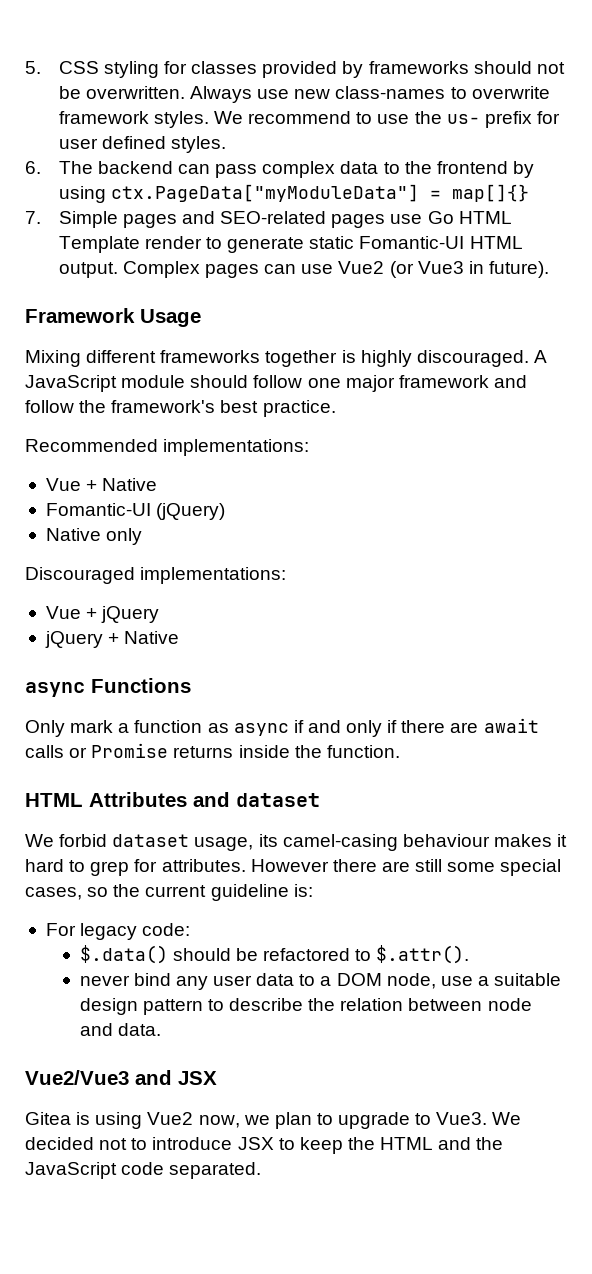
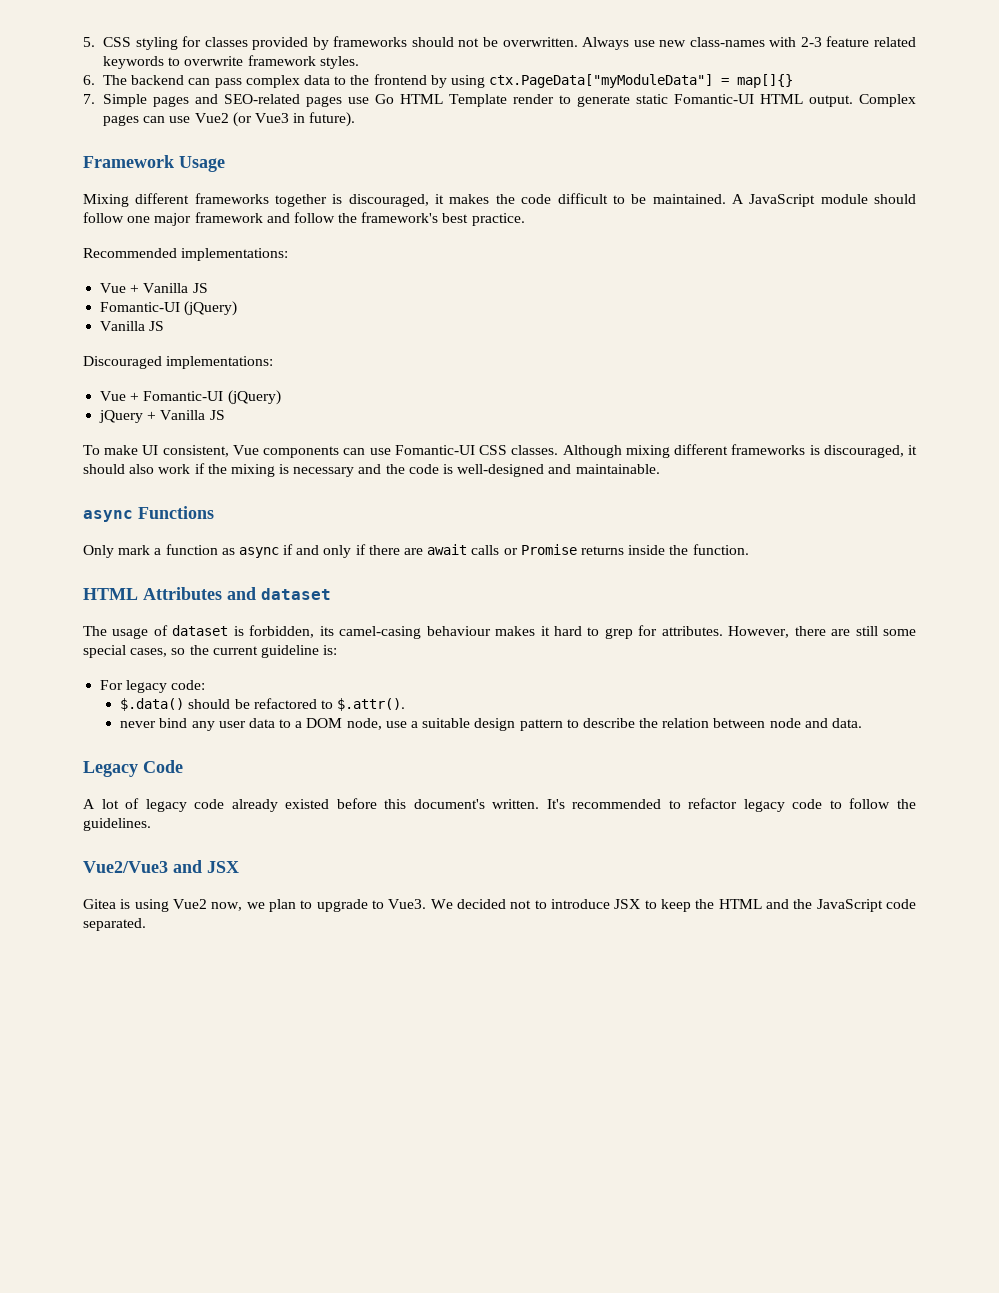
- Always use new class-names to overwrite framework styles. We recommend to use the us- prefix for user defined styles.
+ Always use new class-names with 2-3 feature related keywords to overwrite framework styles.
- Mixing different frameworks together is highly discouraged.
+ Mixing different frameworks together is discouraged, it makes the code difficult to be maintained.
- Vue + Native
+ Vue + Vanilla JS
  Fomantic-UI (jQuery)
- Native only
+ Vanilla JS
- Vue + jQuery
+ Vue + Fomantic-UI (jQuery)
- jQuery + Native
+ jQuery + Vanilla JS
+ To make UI consistent, Vue components can use Fomantic-UI CSS classes. Although mixing different frameworks is discouraged, it should also work if the mixing is necessary and the code is well-designed and maintainable.
- We forbid dataset usage, its camel-casing behaviour makes it hard to grep for attributes.
+ The usage of dataset is forbidden, its camel-casing behaviour makes it hard to grep for attributes.
- However there are still some special cases, so the current guideline is:
+ However, there are still some special cases, so the current guideline is:
+ Legacy Code
+ A lot of legacy code already existed before this document's written. It's recommended to refactor legacy code to follow the guidelines.

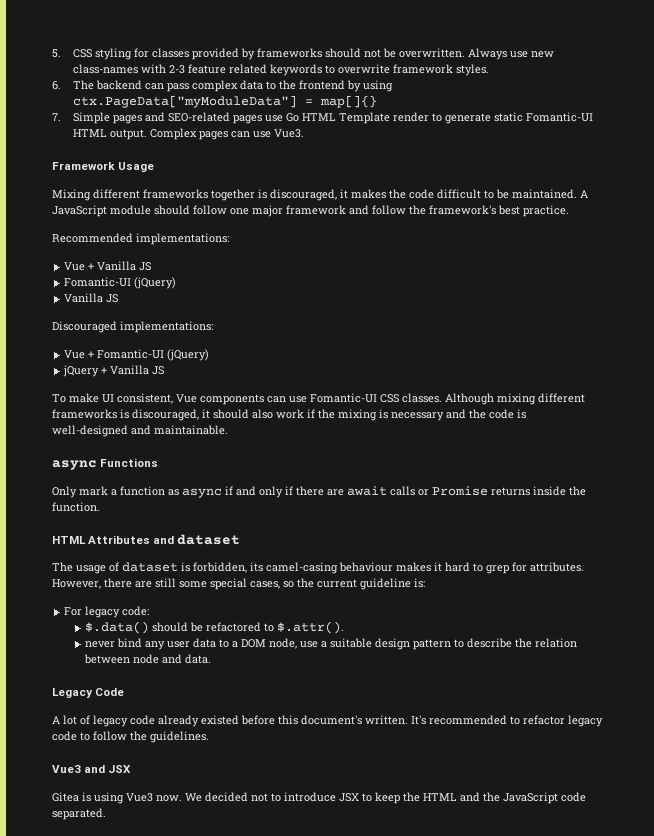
- Complex pages can use Vue2 (or Vue3 in future).
+ Complex pages can use Vue3.
- Vue2/Vue3 and JSX
+ Vue3 and JSX
- Gitea is using Vue2 now, we plan to upgrade to Vue3.
+ Gitea is using Vue3 now.

